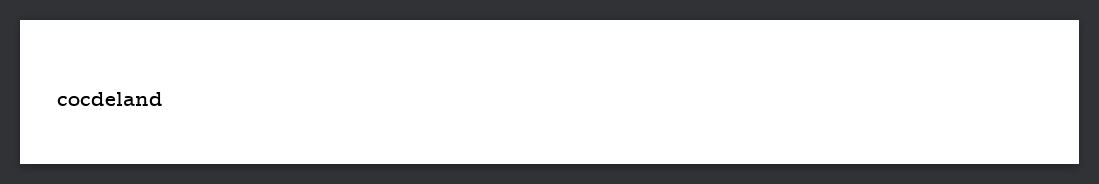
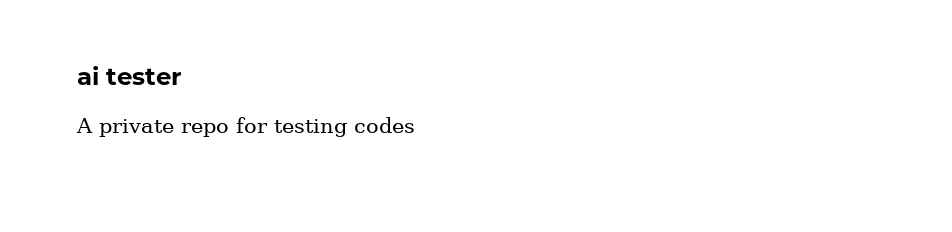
- cocdeland
+ ai tester
+ A private repo for testing codes

